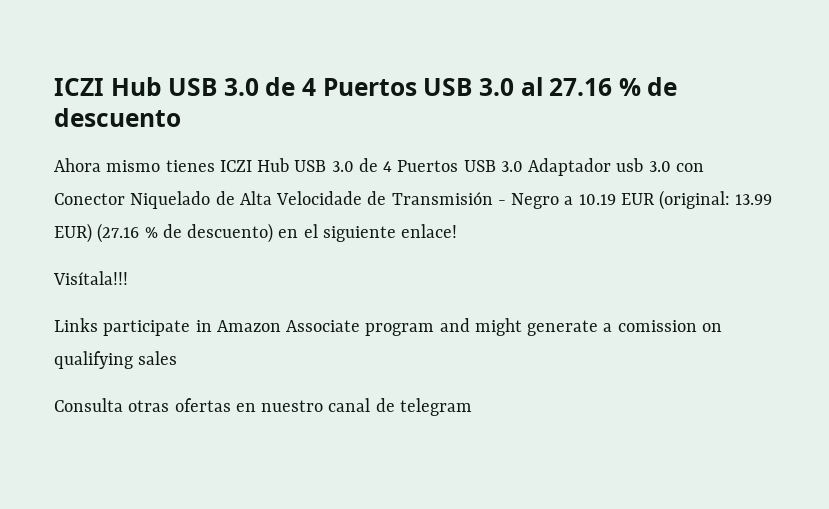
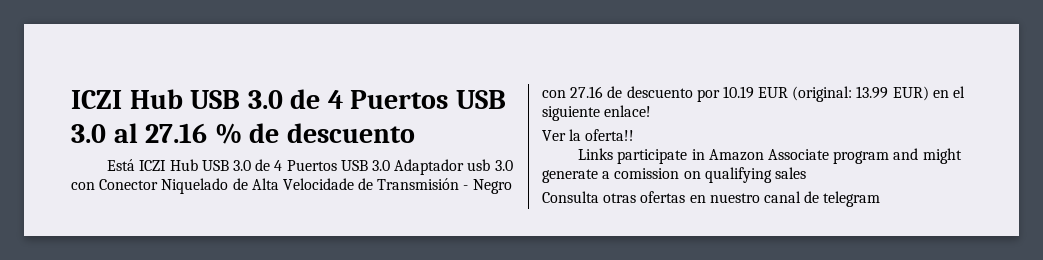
- Ahora mismo tienes ICZI Hub USB 3.0 de 4 Puertos USB 3.0 Adaptador usb 3.0 con Conector Niquelado de Alta Velocidade de Transmisión - Negro a 10.19 EUR (original: 13.99 EUR) (27.16 % de descuento) en el siguiente enlace!
+ Está ICZI Hub USB 3.0 de 4 Puertos USB 3.0 Adaptador usb 3.0 con Conector Niquelado de Alta Velocidade de Transmisión - Negro con 27.16 de descuento por 10.19 EUR (original: 13.99 EUR) en el siguiente enlace!
- Visítala!!!
+ Ver la oferta!!

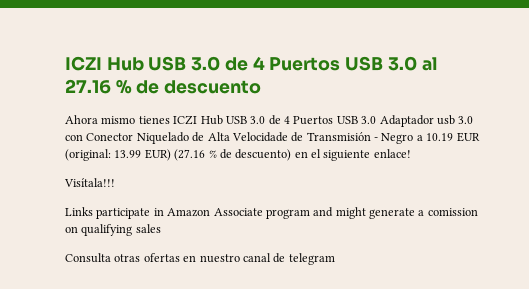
- Está ICZI Hub USB 3.0 de 4 Puertos USB 3.0 Adaptador usb 3.0 con Conector Niquelado de Alta Velocidade de Transmisión - Negro con 27.16 de descuento por 10.19 EUR (original: 13.99 EUR) en el siguiente enlace!
+ Ahora mismo tienes ICZI Hub USB 3.0 de 4 Puertos USB 3.0 Adaptador usb 3.0 con Conector Niquelado de Alta Velocidade de Transmisión - Negro a 10.19 EUR (original: 13.99 EUR) (27.16 % de descuento) en el siguiente enlace!
- Ver la oferta!!
+ Visítala!!!

